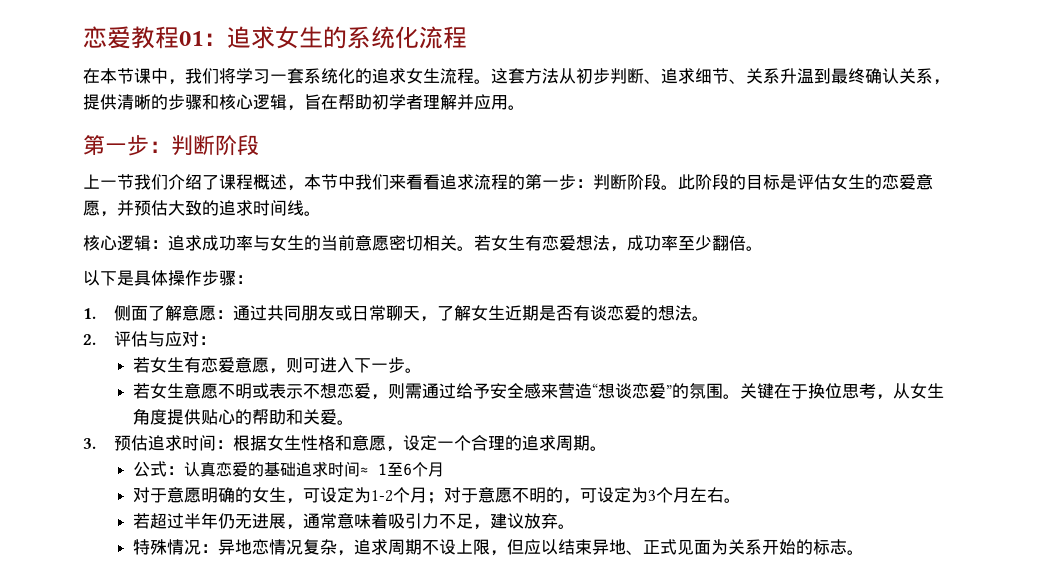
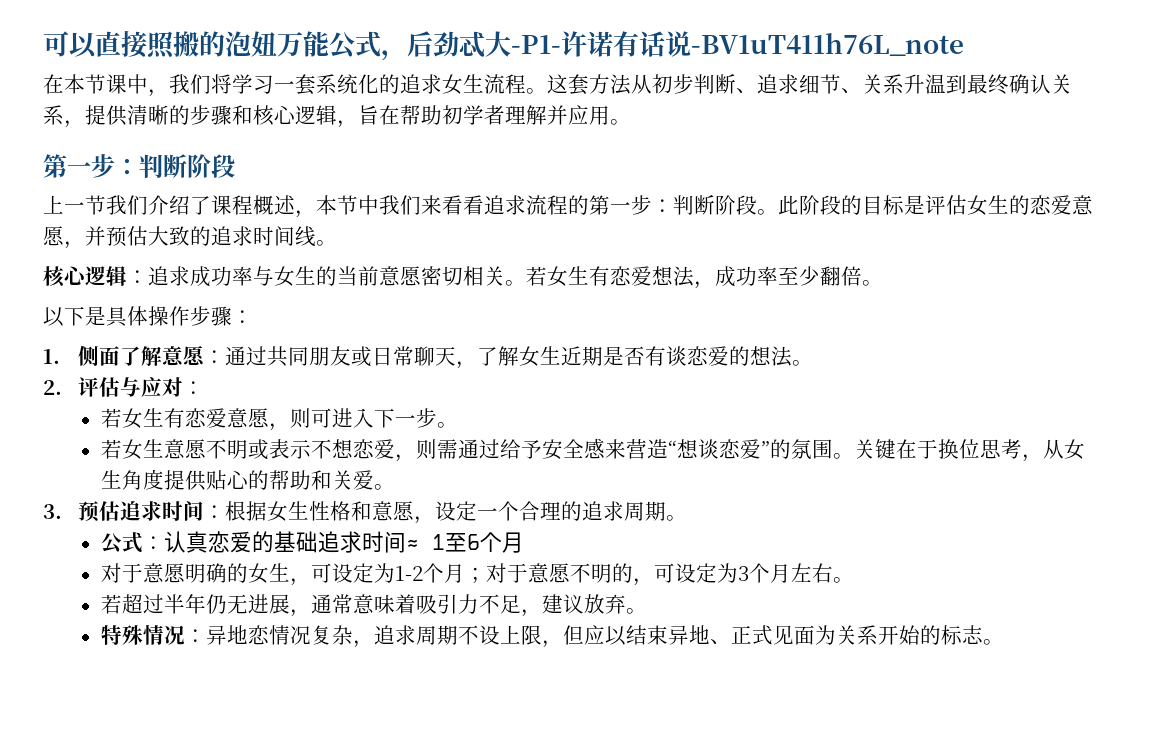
- 恋爱教程01：追求女生的系统化流程
+ 可以直接照搬的泡妞万能公式，后劲忒大-P1-许诺有话说-BV1uT411h76L_note

